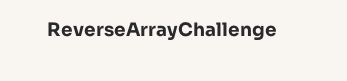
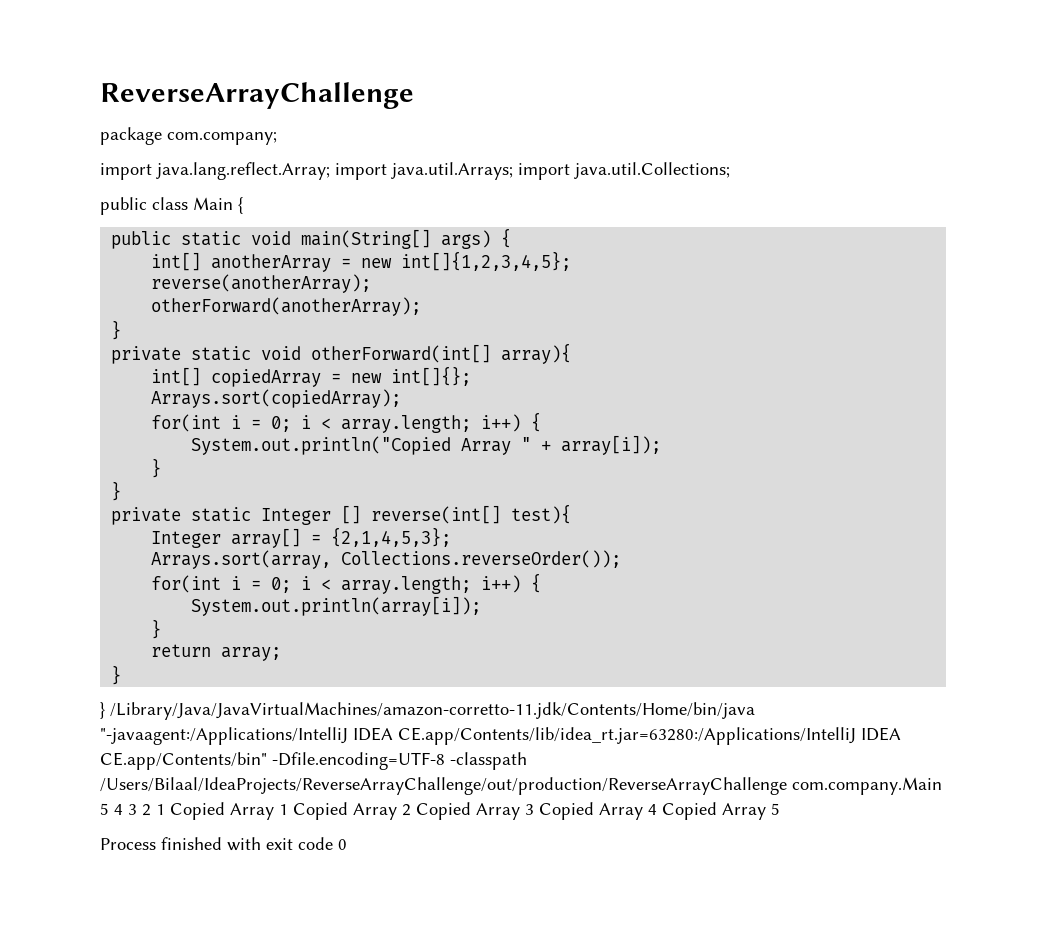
+ package com.company;
+ import java.lang.reflect.Array; import java.util.Arrays; import java.util.Collections;
+ public class Main {
+ public static void main(String[] args) {
+ int[] anotherArray = new int[]{1,2,3,4,5};
+ reverse(anotherArray);
+ otherForward(anotherArray);
+ }
+ private static void otherForward(int[] array){
+ int[] copiedArray = new int[]{};
+ Arrays.sort(copiedArray);
+ for(int i = 0; i < array.length; i++) {
+ System.out.println("Copied Array " + array[i]);
+ }
+ }
+ private static Integer [] reverse(int[] test){
+ Integer array[] = {2,1,4,5,3};
+ Arrays.sort(array, Collections.reverseOrder());
+ for(int i = 0; i < array.length; i++) {
+ System.out.println(array[i]);
+ }
+ return array;
+ }
+ } /Library/Java/JavaVirtualMachines/amazon-corretto-11.jdk/Contents/Home/bin/java "-javaagent:/Applications/IntelliJ IDEA CE.app/Contents/lib/idea_rt.jar=63280:/Applications/IntelliJ IDEA CE.app/Contents/bin" -Dfile.encoding=UTF-8 -classpath /Users/Bilaal/IdeaProjects/ReverseArrayChallenge/out/production/ReverseArrayChallenge com.company.Main 5 4 3 2 1 Copied Array 1 Copied Array 2 Copied Array 3 Copied Array 4 Copied Array 5
+ Process finished with exit code 0

